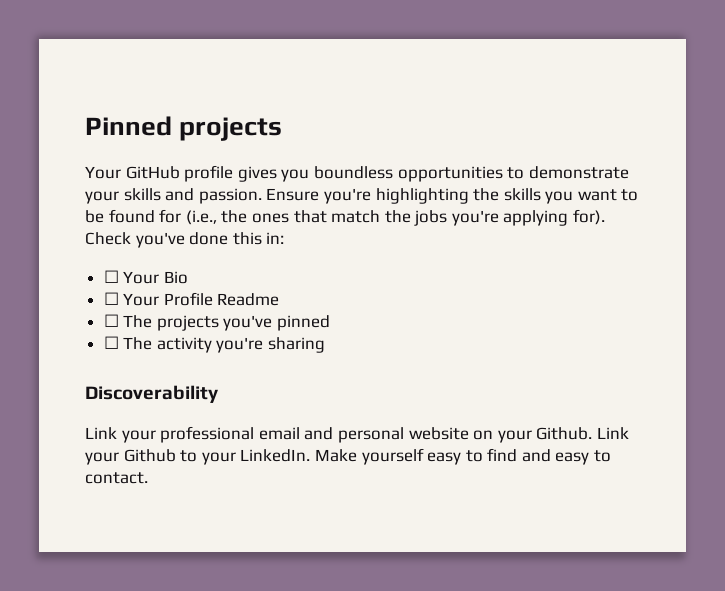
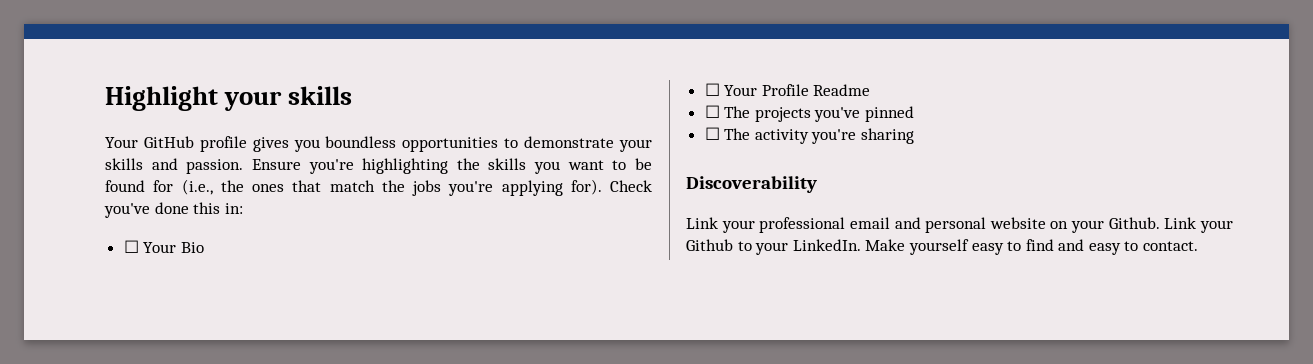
- Pinned projects
+ Highlight your skills

